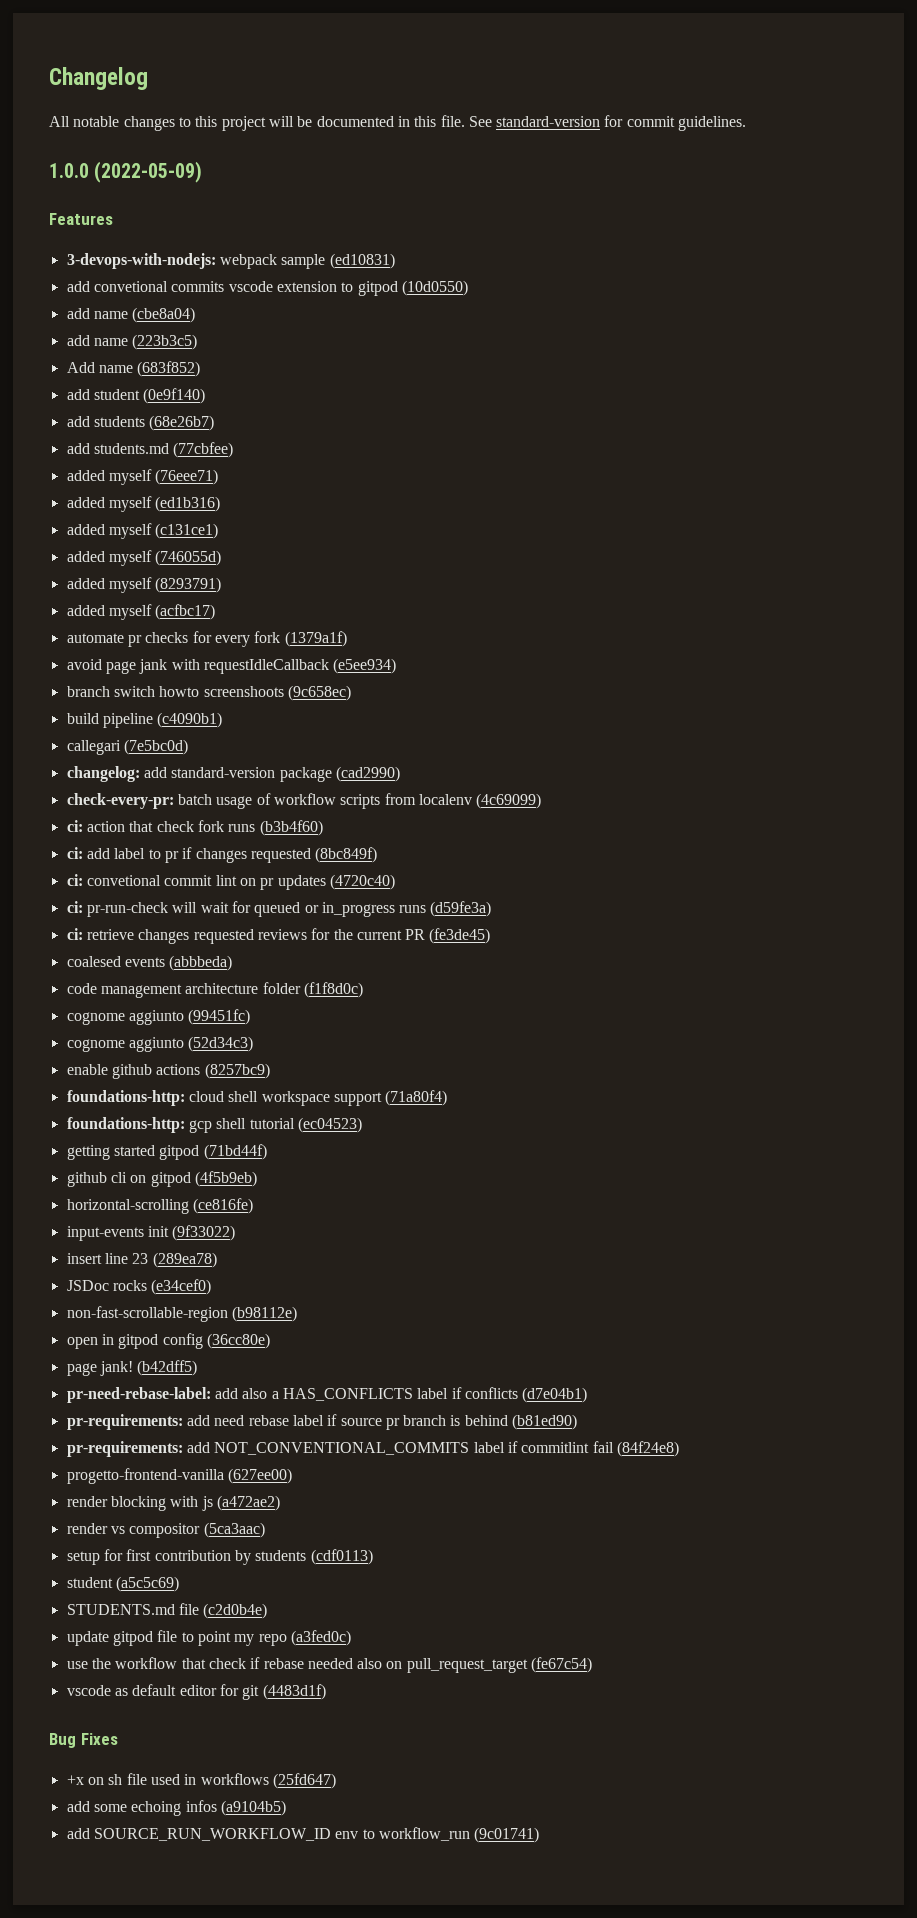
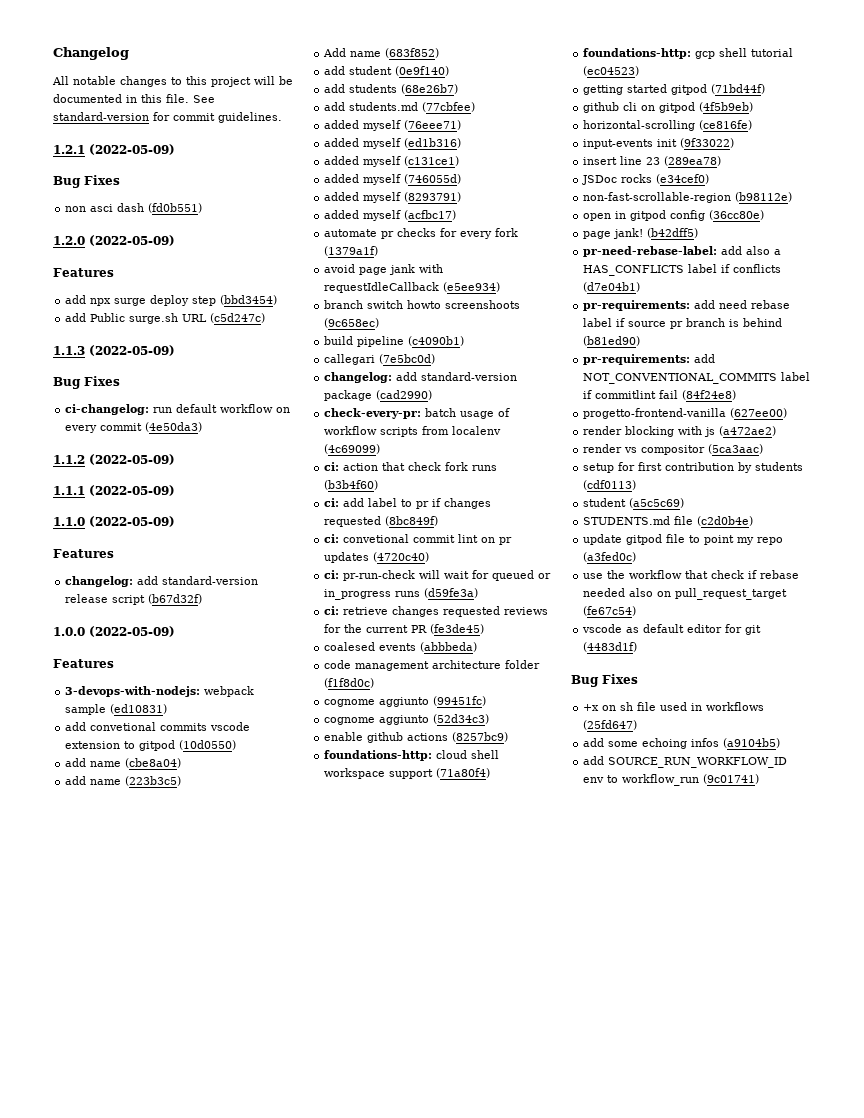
+ 1.2.1 (2022-05-09)
+ Bug Fixes
+ non asci dash (fd0b551)
+ 1.2.0 (2022-05-09)
+ Features
+ add npx surge deploy step (bbd3454)
+ add Public surge.sh URL (c5d247c)
+ 1.1.3 (2022-05-09)
+ Bug Fixes
+ ci-changelog: run default workflow on every commit (4e50da3)
+ 1.1.2 (2022-05-09)
+ 1.1.1 (2022-05-09)
+ 1.1.0 (2022-05-09)
+ Features
+ changelog: add standard-version release script (b67d32f)

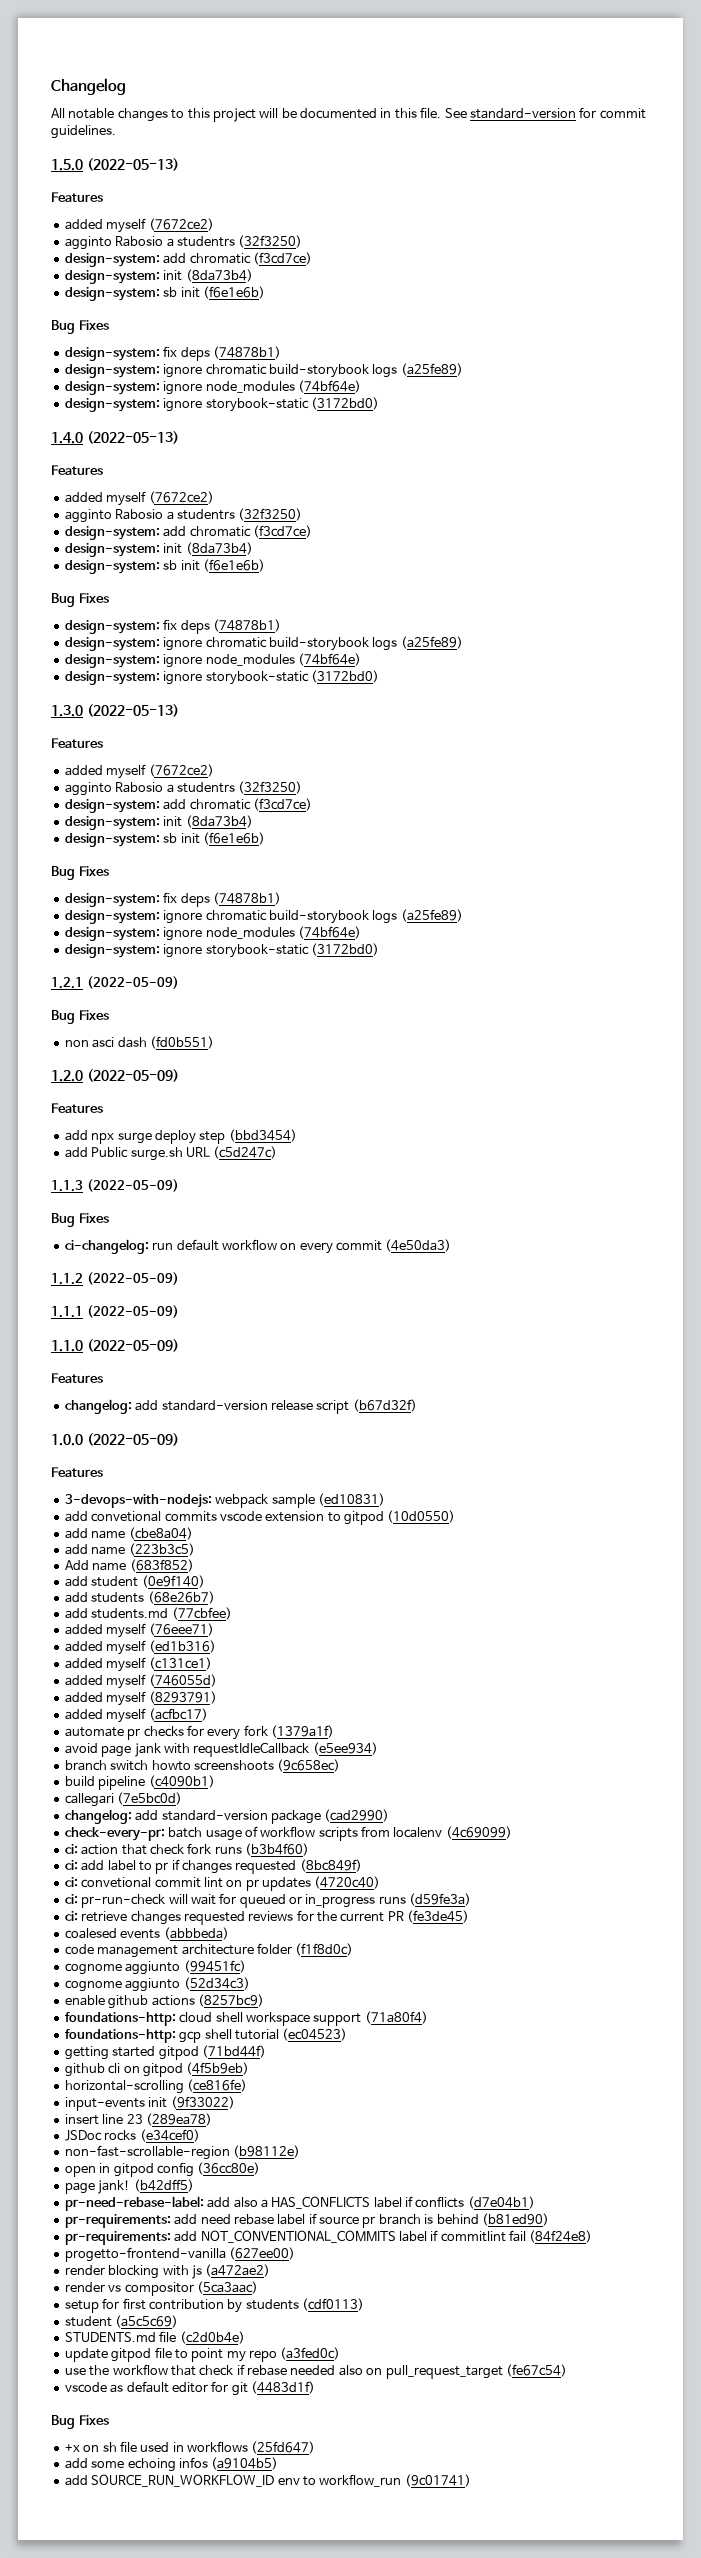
+ 1.5.0 (2022-05-13)
+ Features
+ added myself (7672ce2)
+ agginto Rabosio a studentrs (32f3250)
+ design-system: add chromatic (f3cd7ce)
+ design-system: init (8da73b4)
+ design-system: sb init (f6e1e6b)
+ Bug Fixes
+ design-system: fix deps (74878b1)
+ design-system: ignore chromatic build-storybook logs (a25fe89)
+ design-system: ignore node_modules (74bf64e)
+ design-system: ignore storybook-static (3172bd0)
+ 1.4.0 (2022-05-13)
+ Features
+ added myself (7672ce2)
+ agginto Rabosio a studentrs (32f3250)
+ design-system: add chromatic (f3cd7ce)
+ design-system: init (8da73b4)
+ design-system: sb init (f6e1e6b)
+ Bug Fixes
+ design-system: fix deps (74878b1)
+ design-system: ignore chromatic build-storybook logs (a25fe89)
+ design-system: ignore node_modules (74bf64e)
+ design-system: ignore storybook-static (3172bd0)
+ 1.3.0 (2022-05-13)
+ Features
+ added myself (7672ce2)
+ agginto Rabosio a studentrs (32f3250)
+ design-system: add chromatic (f3cd7ce)
+ design-system: init (8da73b4)
+ design-system: sb init (f6e1e6b)
+ Bug Fixes
+ design-system: fix deps (74878b1)
+ design-system: ignore chromatic build-storybook logs (a25fe89)
+ design-system: ignore node_modules (74bf64e)
+ design-system: ignore storybook-static (3172bd0)

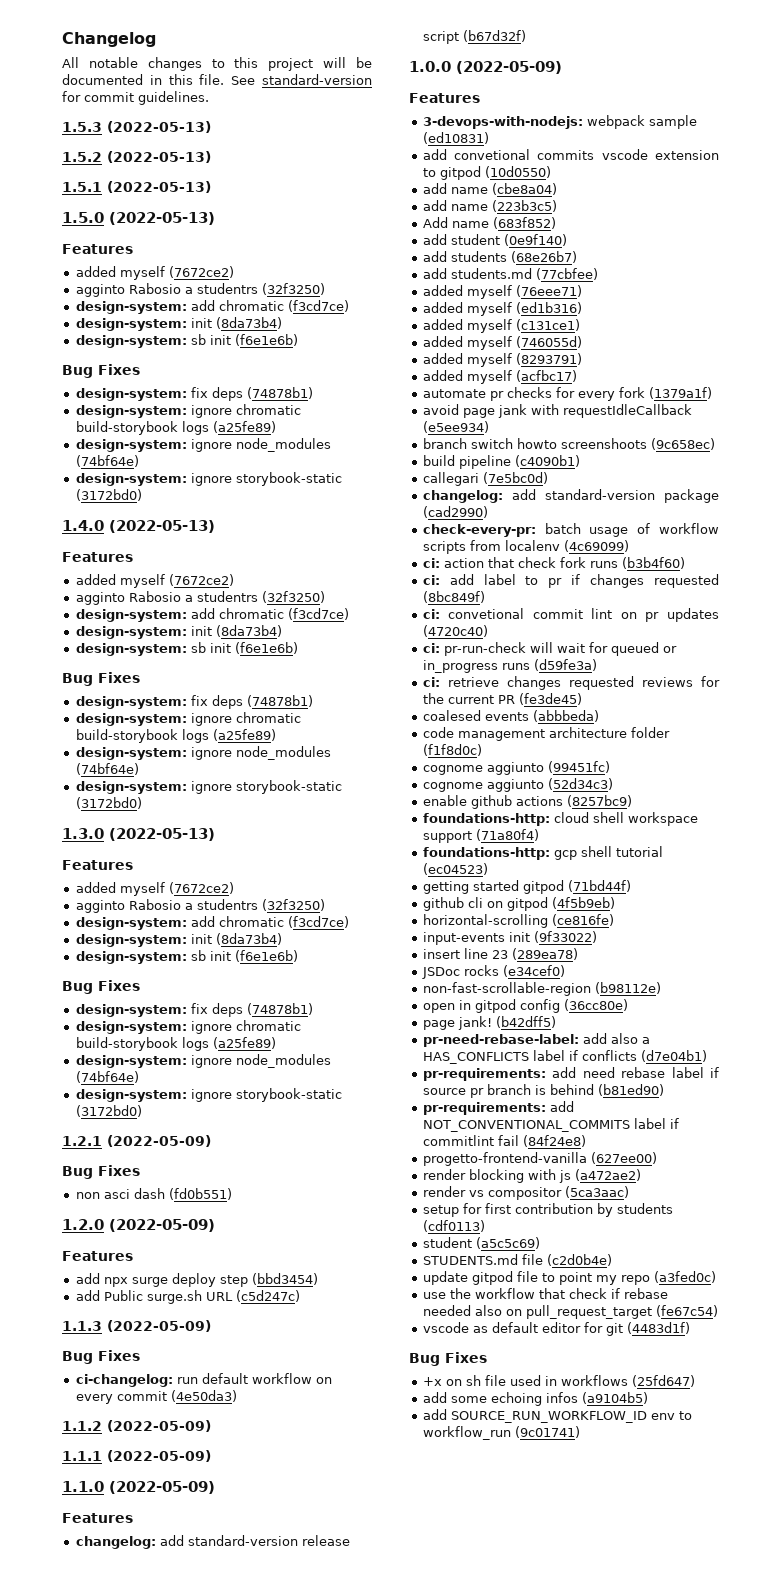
+ 1.5.3 (2022-05-13)
+ 1.5.2 (2022-05-13)
+ 1.5.1 (2022-05-13)

